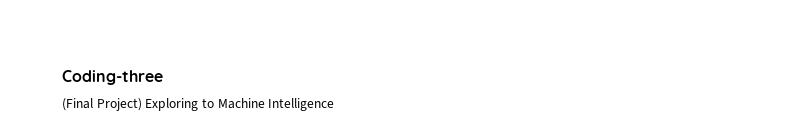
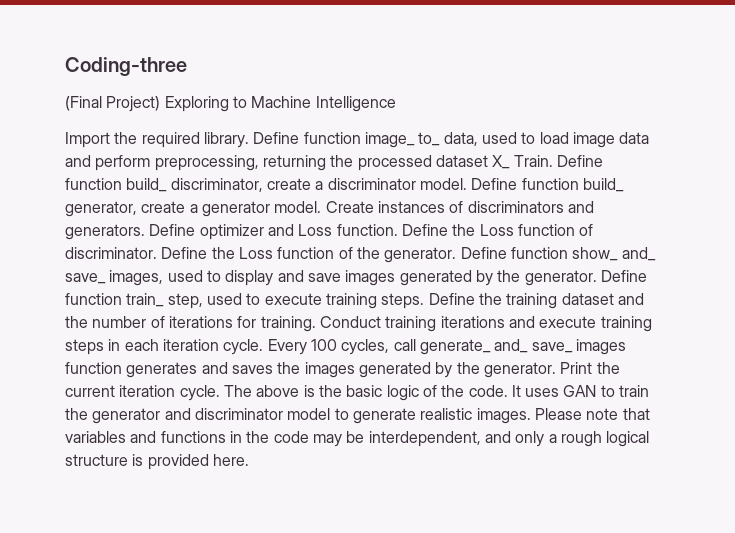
+ Import the required library. Define function image_ to_ data, used to load image data and perform preprocessing, returning the processed dataset X_ Train. Define function build_ discriminator, create a discriminator model. Define function build_ generator, create a generator model. Create instances of discriminators and generators. Define optimizer and Loss function. Define the Loss function of discriminator. Define the Loss function of the generator. Define function show_ and_ save_ images, used to display and save images generated by the generator. Define function train_ step, used to execute training steps. Define the training dataset and the number of iterations for training. Conduct training iterations and execute training steps in each iteration cycle. Every 100 cycles, call generate_ and_ save_ images function generates and saves the images generated by the generator. Print the current iteration cycle. The above is the basic logic of the code. It uses GAN to train the generator and discriminator model to generate realistic images. Please note that variables and functions in the code may be interdependent, and only a rough logical structure is provided here.

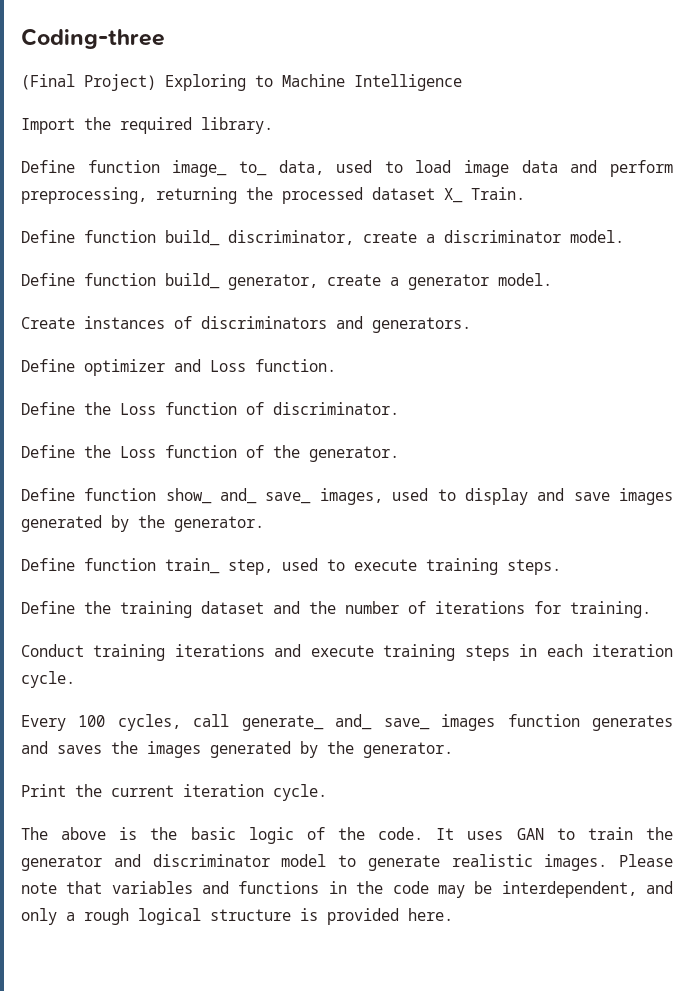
- Import the required library. Define function image_ to_ data, used to load image data and perform preprocessing, returning the processed dataset X_ Train. Define function build_ discriminator, create a discriminator model. Define function build_ generator, create a generator model. Create instances of discriminators and generators. Define optimizer and Loss function. Define the Loss function of discriminator. Define the Loss function of the generator. Define function show_ and_ save_ images, used to display and save images generated by the generator. Define function train_ step, used to execute training steps. Define the training dataset and the number of iterations for training. Conduct training iterations and execute training steps in each iteration cycle. Every 100 cycles, call generate_ and_ save_ images function generates and saves the images generated by the generator. Print the current iteration cycle. The above is the basic logic of the code.
+ Import the required library.
+ Define function image_ to_ data, used to load image data and perform preprocessing, returning the processed dataset X_ Train.
+ Define function build_ discriminator, create a discriminator model.
+ Define function build_ generator, create a generator model.
+ Create instances of discriminators and generators.
+ Define optimizer and Loss function.
+ Define the Loss function of discriminator.
+ Define the Loss function of the generator.
+ Define function show_ and_ save_ images, used to display and save images generated by the generator.
+ Define function train_ step, used to execute training steps.
+ Define the training dataset and the number of iterations for training.
+ Conduct training iterations and execute training steps in each iteration cycle.
+ Every 100 cycles, call generate_ and_ save_ images function generates and saves the images generated by the generator.
+ Print the current iteration cycle.
+ The above is the basic logic of the code.

